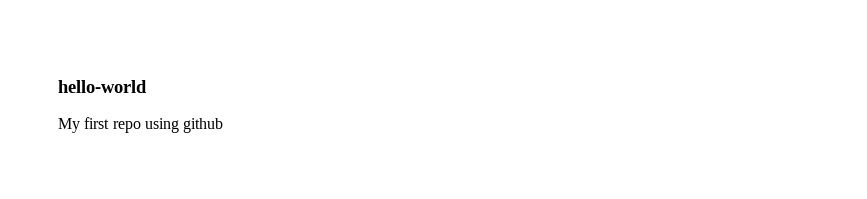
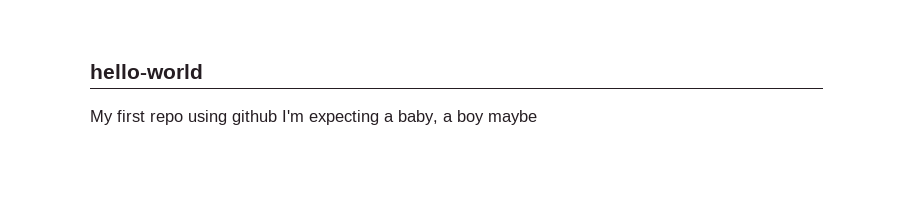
- My first repo using github
+ My first repo using github I'm expecting a baby, a boy maybe

